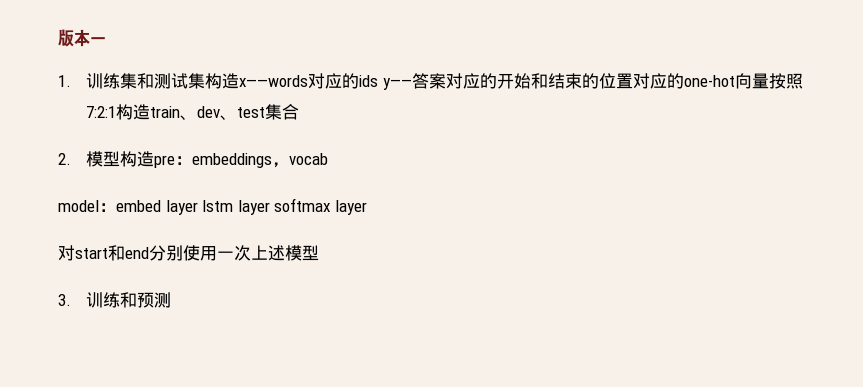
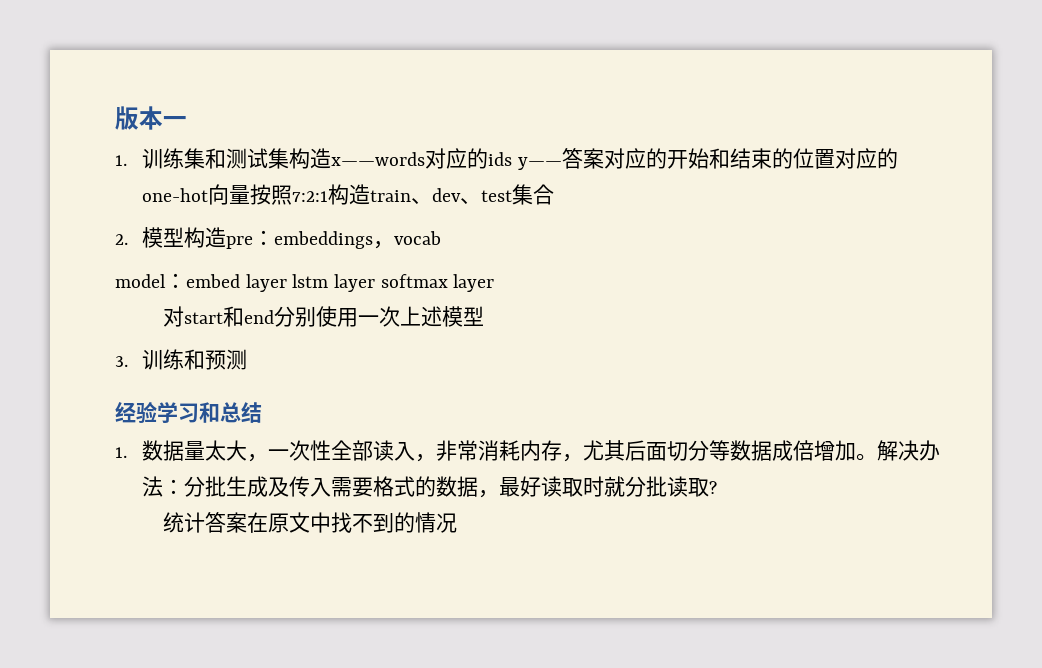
+ 经验学习和总结
+ 1.数据量太大，一次性全部读入，非常消耗内存，尤其后面切分等数据成倍增加。解决办法：分批生成及传入需要格式的数据，最好读取时就分批读取?
+ 统计答案在原文中找不到的情况

